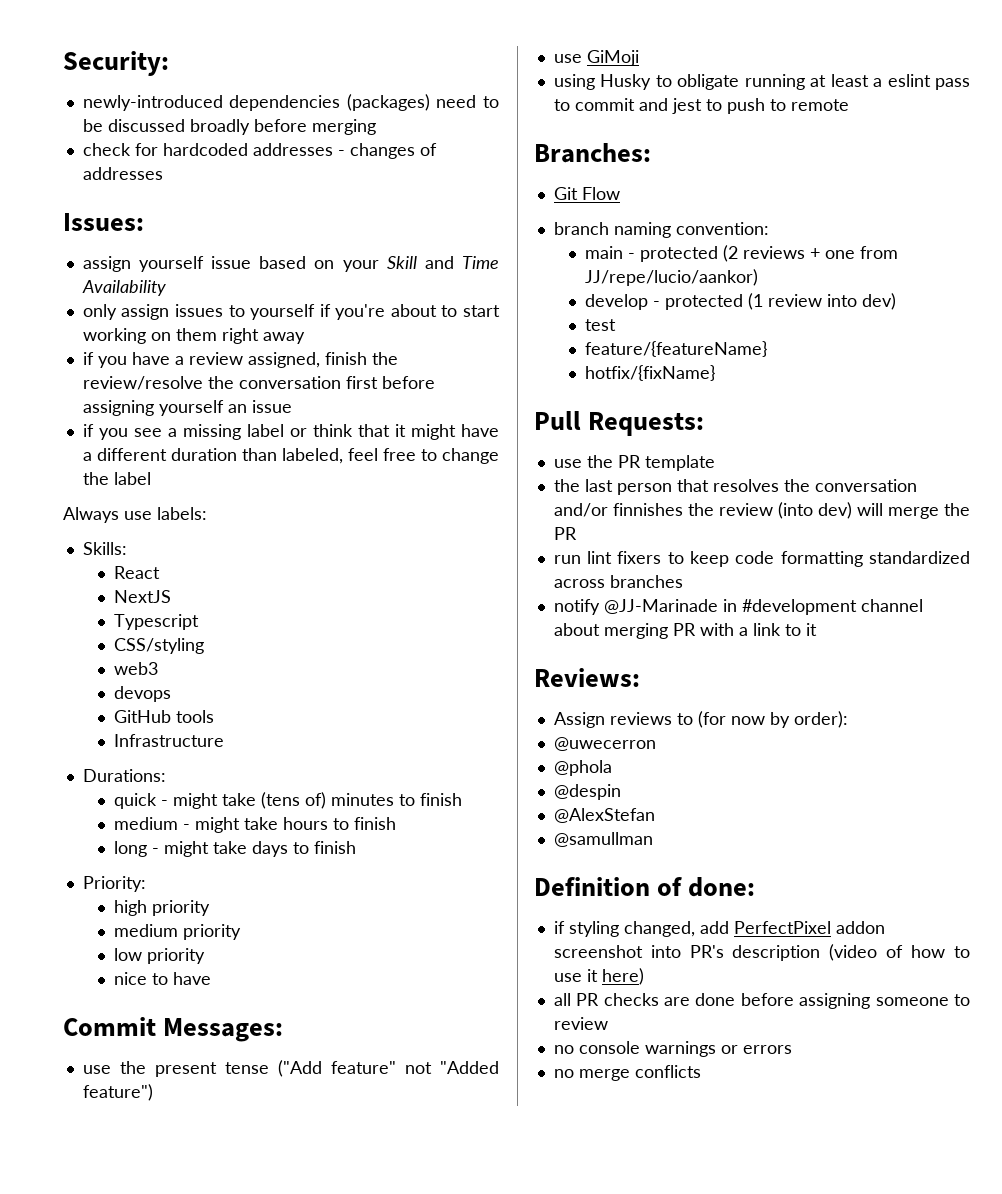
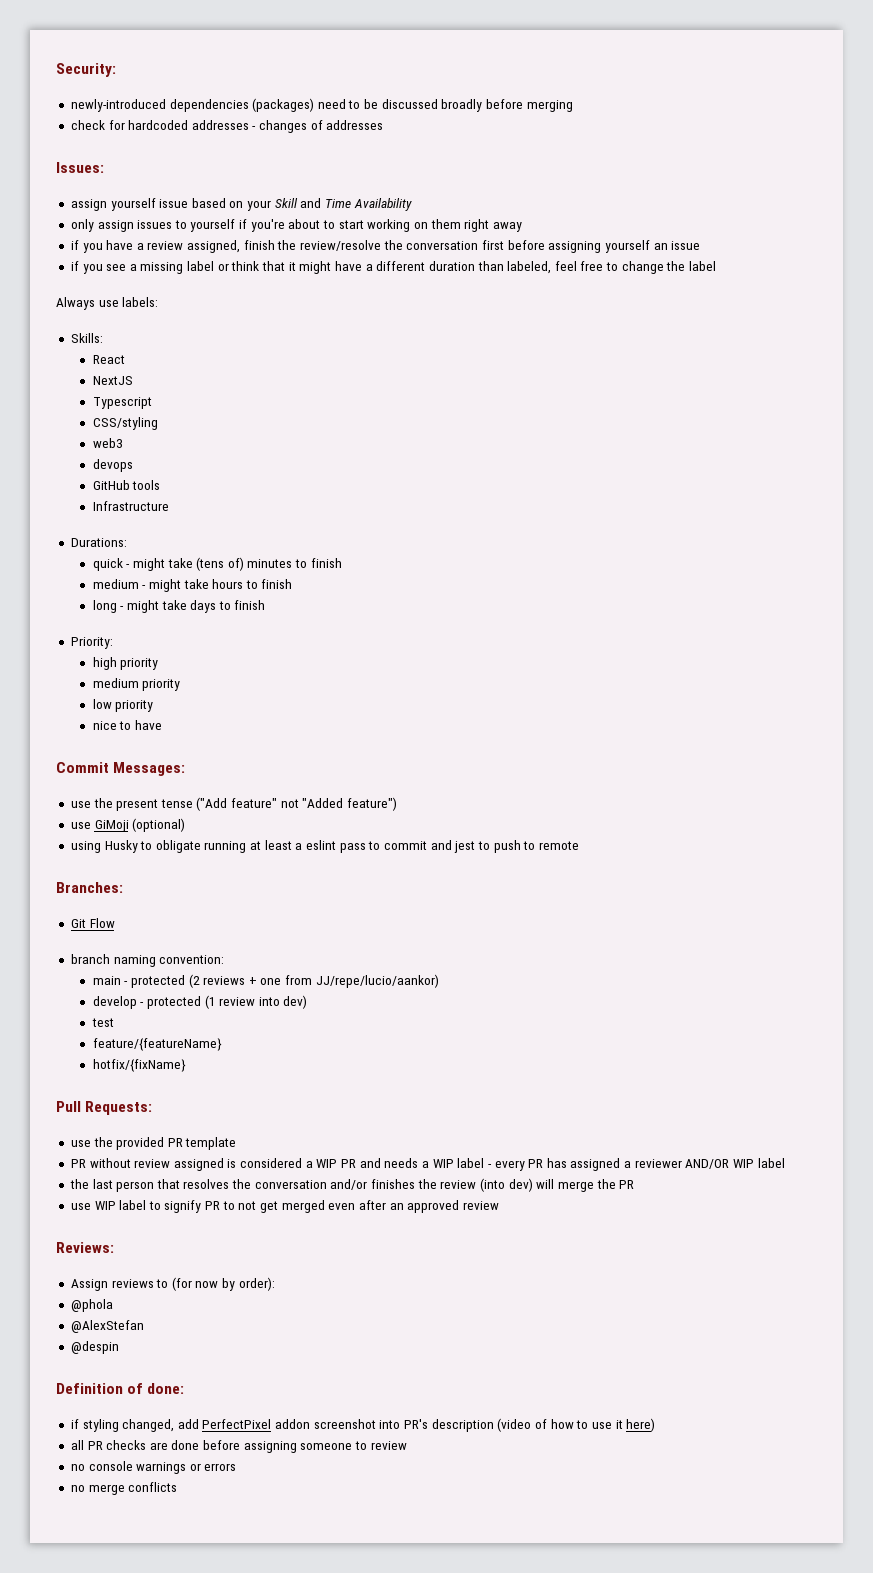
- use GiMoji
+ use GiMoji (optional)
- use the PR template
+ use the provided PR template
+ PR without review assigned is considered a WIP PR and needs a WIP label - every PR has assigned a reviewer AND/OR WIP label
- the last person that resolves the conversation and/or finnishes the review (into dev) will merge the PR
+ the last person that resolves the conversation and/or finishes the review (into dev) will merge the PR
- run lint fixers to keep code formatting standardized across branches
- notify @JJ-Marinade in #development channel about merging PR with a link to it
+ use WIP label to signify PR to not get merged even after an approved review
- @uwecerron
- @despin
- @samullman
+ @despin

